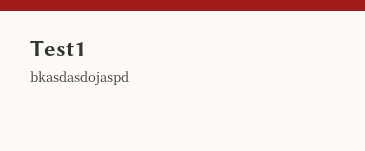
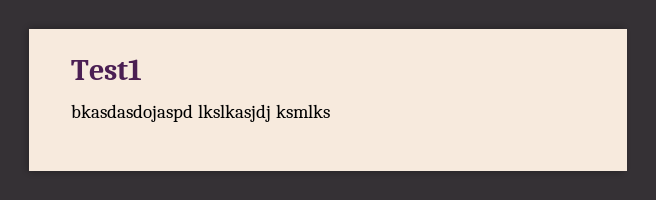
- bkasdasdojaspd
+ bkasdasdojaspd lkslkasjdj ksmlks

